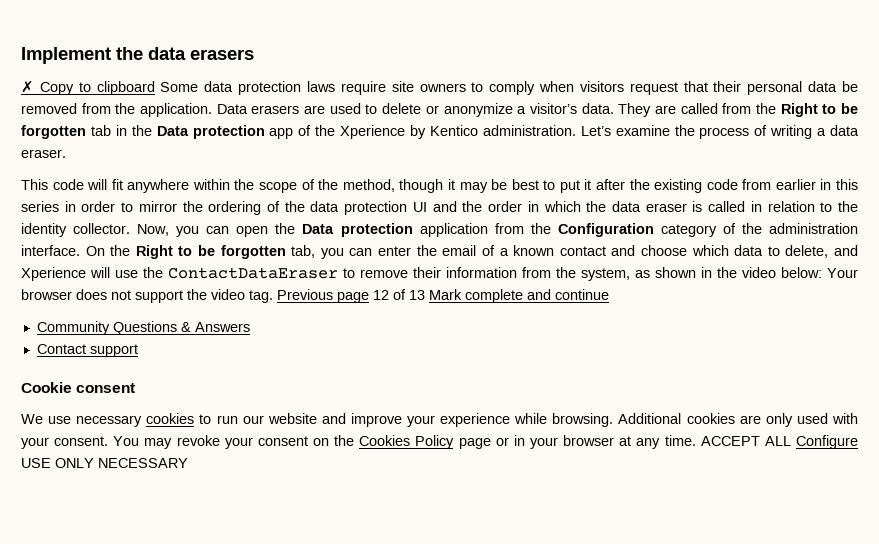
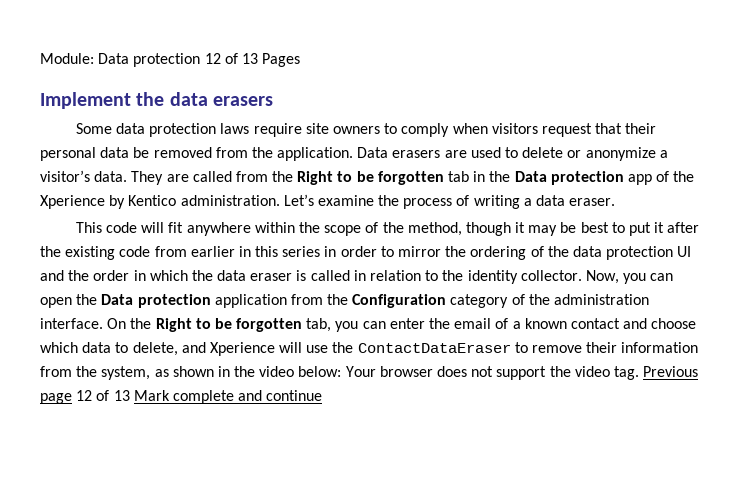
+ Module: Data protection 12 of 13 Pages
- ✗ Copy to clipboard Some data protection laws require site owners to comply when visitors request that their personal data be removed from the application.
+ Some data protection laws require site owners to comply when visitors request that their personal data be removed from the application.
- Community Questions & Answers
- Contact support
- Cookie consent
- We use necessary cookies to run our website and improve your experience while browsing. Additional cookies are only used with your consent. You may revoke your consent on the Cookies Policy page or in your browser at any time. ACCEPT ALL Configure USE ONLY NECESSARY

